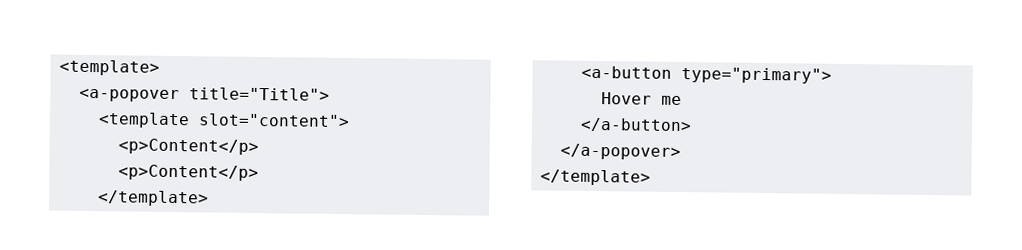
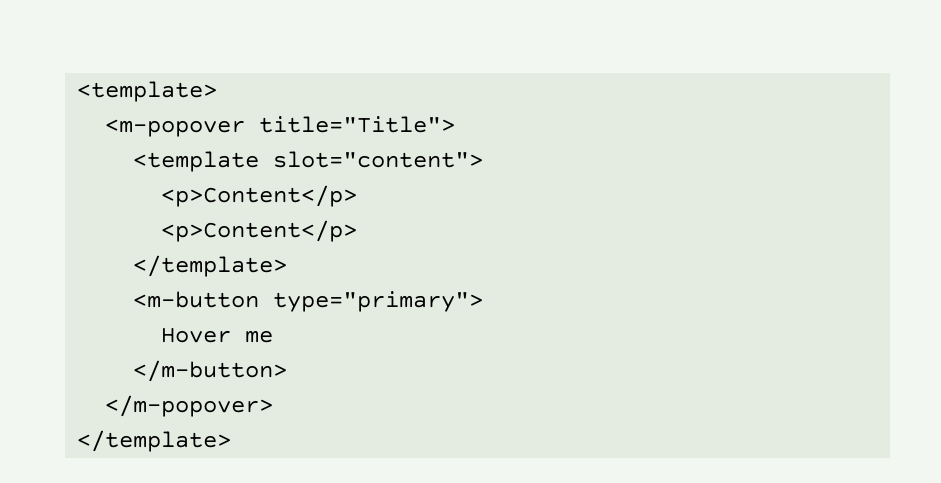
- <a-popover title="Title">
+ <m-popover title="Title">
- <a-button type="primary">
+ <m-button type="primary">
- </a-button>
- </a-popover>
+ </m-button>
+ </m-popover>

